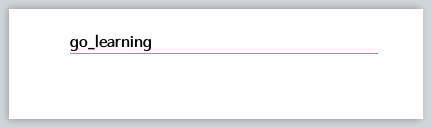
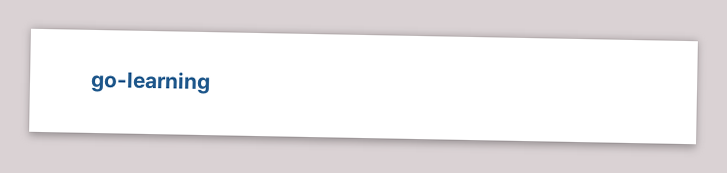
- go_learning
+ go-learning

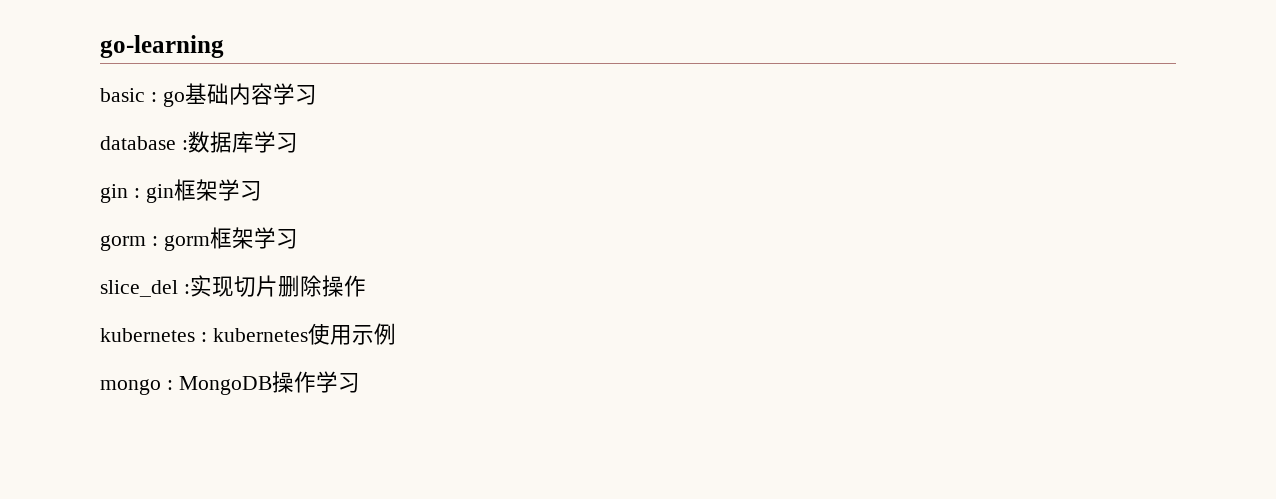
+ basic : go基础内容学习
+ database :数据库学习
+ gin : gin框架学习
+ gorm : gorm框架学习
+ slice_del :实现切片删除操作
+ kubernetes : kubernetes使用示例
+ mongo : MongoDB操作学习

